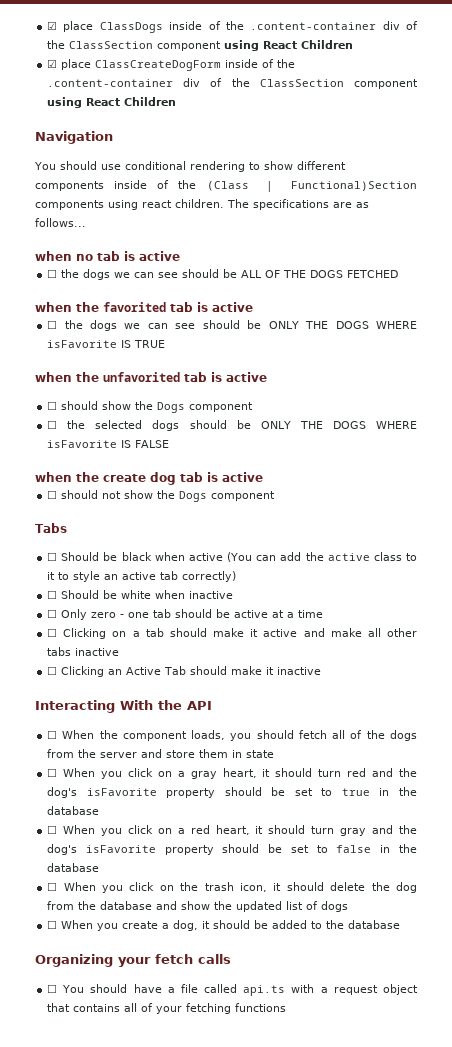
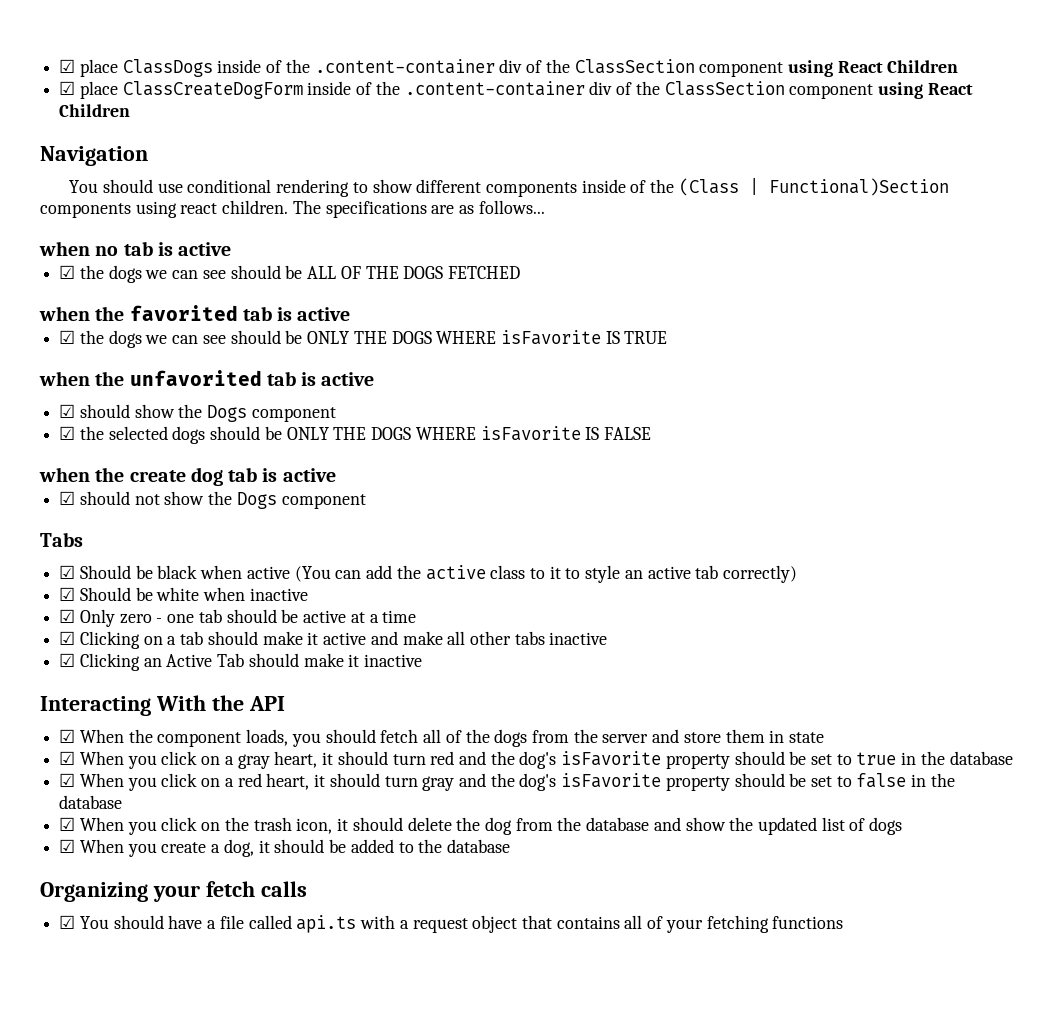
- ☐ the dogs we can see should be ALL OF THE DOGS FETCHED
+ ☑ the dogs we can see should be ALL OF THE DOGS FETCHED
- ☐ the dogs we can see should be ONLY THE DOGS WHERE isFavorite IS TRUE
+ ☑ the dogs we can see should be ONLY THE DOGS WHERE isFavorite IS TRUE
- ☐ should show the Dogs component
+ ☑ should show the Dogs component
- ☐ the selected dogs should be ONLY THE DOGS WHERE isFavorite IS FALSE
+ ☑ the selected dogs should be ONLY THE DOGS WHERE isFavorite IS FALSE
- ☐ should not show the Dogs component
+ ☑ should not show the Dogs component
- ☐ Should be black when active (You can add the active class to it to style an active tab correctly)
+ ☑ Should be black when active (You can add the active class to it to style an active tab correctly)
- ☐ Should be white when inactive
+ ☑ Should be white when inactive
- ☐ Only zero - one tab should be active at a time
+ ☑ Only zero - one tab should be active at a time
- ☐ Clicking on a tab should make it active and make all other tabs inactive
+ ☑ Clicking on a tab should make it active and make all other tabs inactive
- ☐ Clicking an Active Tab should make it inactive
+ ☑ Clicking an Active Tab should make it inactive
- ☐ When the component loads, you should fetch all of the dogs from the server and store them in state
+ ☑ When the component loads, you should fetch all of the dogs from the server and store them in state
- ☐ When you click on a gray heart, it should turn red and the dog's isFavorite property should be set to true in the database
+ ☑ When you click on a gray heart, it should turn red and the dog's isFavorite property should be set to true in the database
- ☐ When you click on a red heart, it should turn gray and the dog's isFavorite property should be set to false in the database
+ ☑ When you click on a red heart, it should turn gray and the dog's isFavorite property should be set to false in the database
- ☐ When you click on the trash icon, it should delete the dog from the database and show the updated list of dogs
+ ☑ When you click on the trash icon, it should delete the dog from the database and show the updated list of dogs
- ☐ When you create a dog, it should be added to the database
+ ☑ When you create a dog, it should be added to the database
- ☐ You should have a file called api.ts with a request object that contains all of your fetching functions
+ ☑ You should have a file called api.ts with a request object that contains all of your fetching functions

